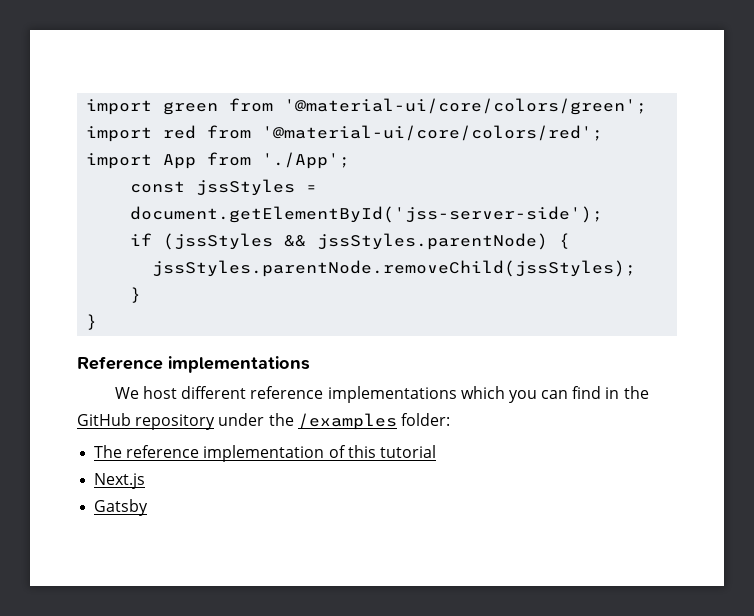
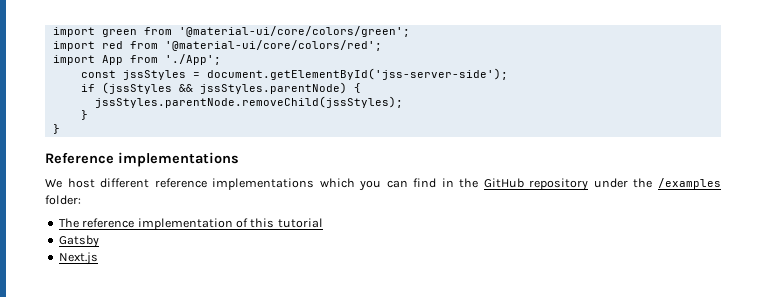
+ Gatsby
- Gatsby

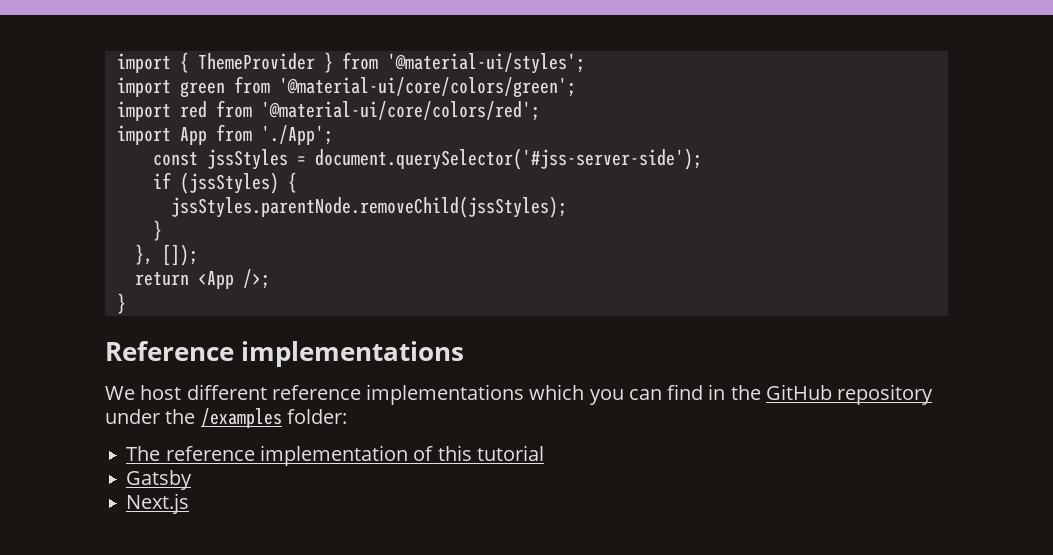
+ import { ThemeProvider } from '@material-ui/styles';
- const jssStyles = document.getElementById('jss-server-side');
+ const jssStyles = document.querySelector('#jss-server-side');
- if (jssStyles && jssStyles.parentNode) {
+ if (jssStyles) {
+ }, []);
+ return <App />;

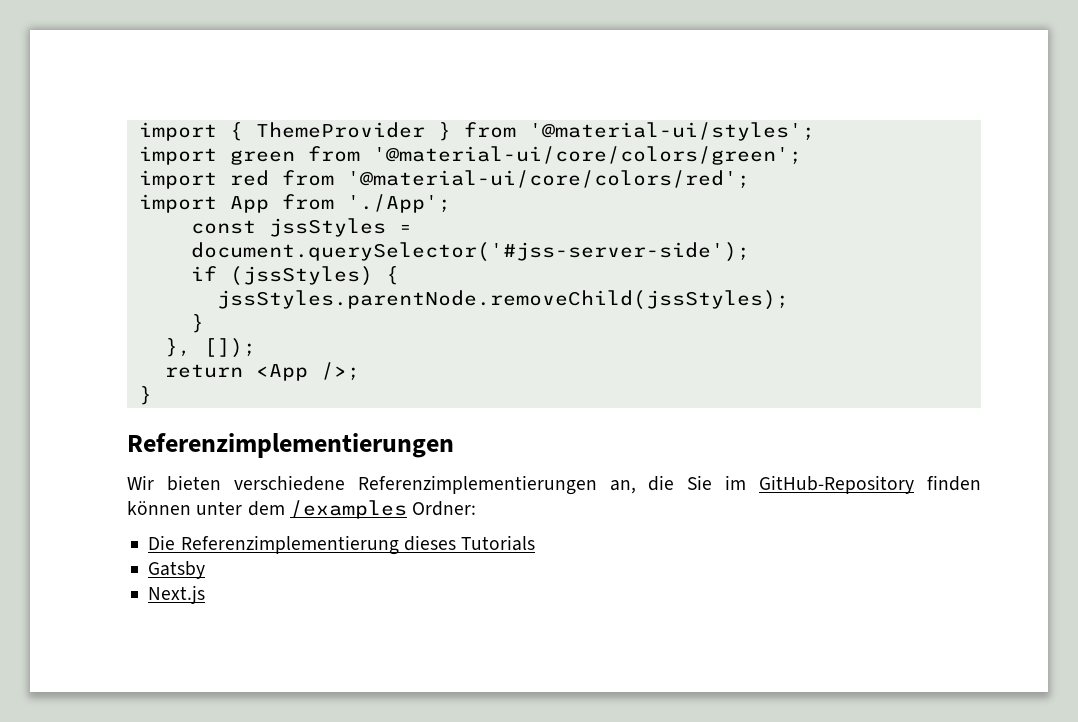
  return <App />;
  }
- Reference implementations
- We host different reference implementations which you can find in the GitHub repository under the /examples folder:
- The reference implementation of this tutorial
+ Referenzimplementierungen
+ Wir bieten verschiedene Referenzimplementierungen an, die Sie im GitHub-Repository finden können unter dem /examples Ordner:
+ Die Referenzimplementierung dieses Tutorials

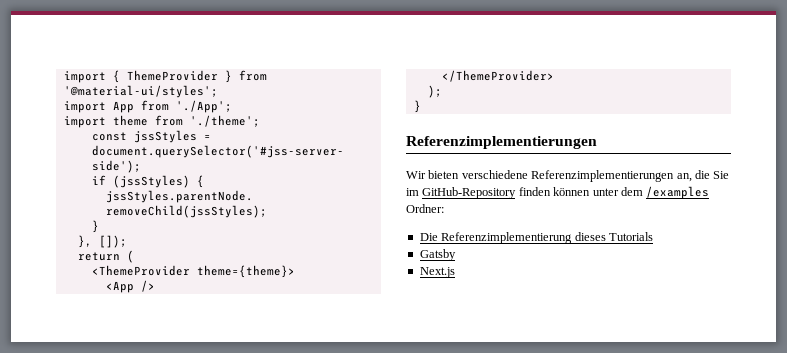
- import green from '@material-ui/core/colors/green';
- import red from '@material-ui/core/colors/red';
+ import theme from './theme';
- return <App />;
+ return (
+ <ThemeProvider theme={theme}>
+ <App />
+ </ThemeProvider>
+ );

